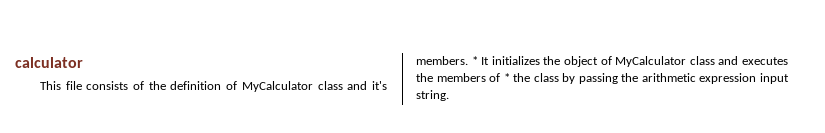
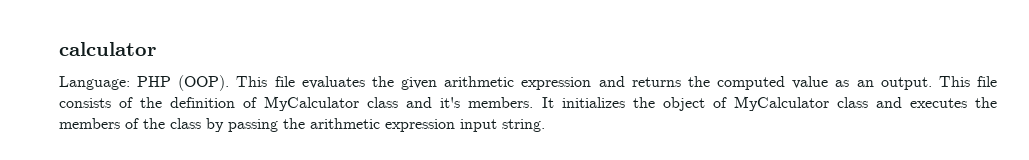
+ Language: PHP (OOP). This file evaluates the given arithmetic expression and returns the computed value as an output.
- * It initializes the object of MyCalculator class and executes the members of * the class by passing the arithmetic expression input string.
+ It initializes the object of MyCalculator class and executes the members of the class by passing the arithmetic expression input string.

